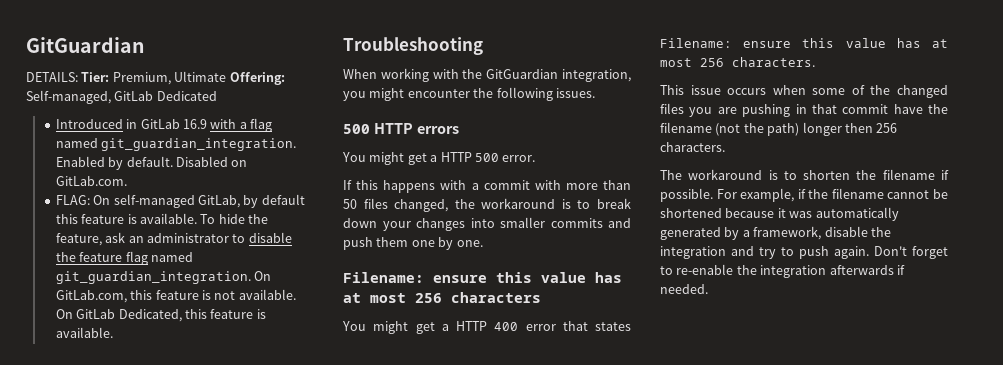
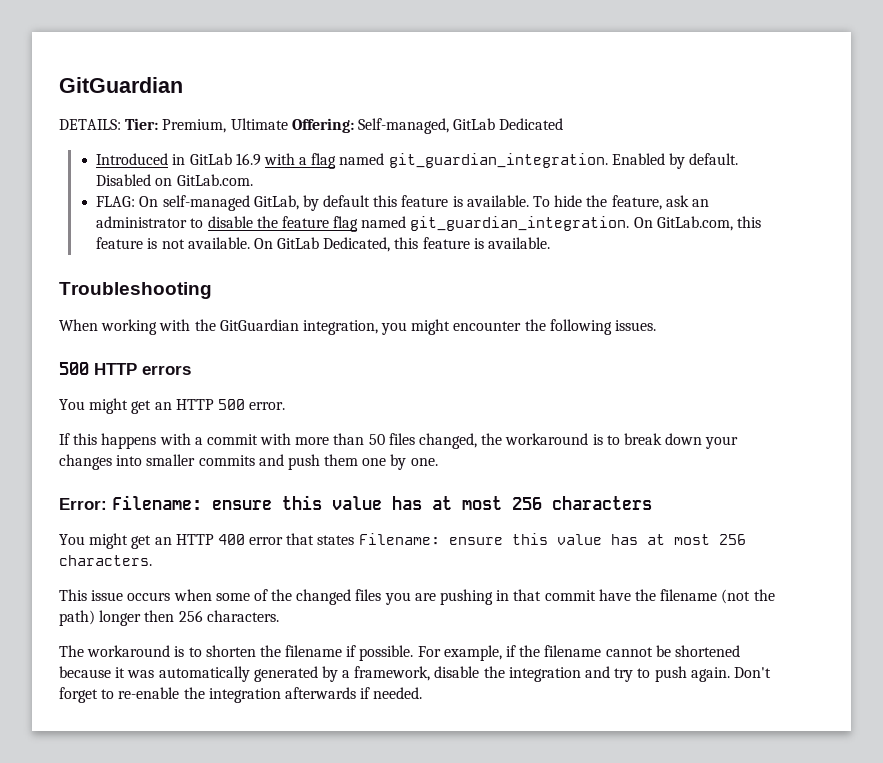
- You might get a HTTP 500 error.
+ You might get an HTTP 500 error.
- Filename: ensure this value has at most 256 characters
+ Error: Filename: ensure this value has at most 256 characters
- You might get a HTTP 400 error that states Filename: ensure this value has at most 256 characters.
+ You might get an HTTP 400 error that states Filename: ensure this value has at most 256 characters.

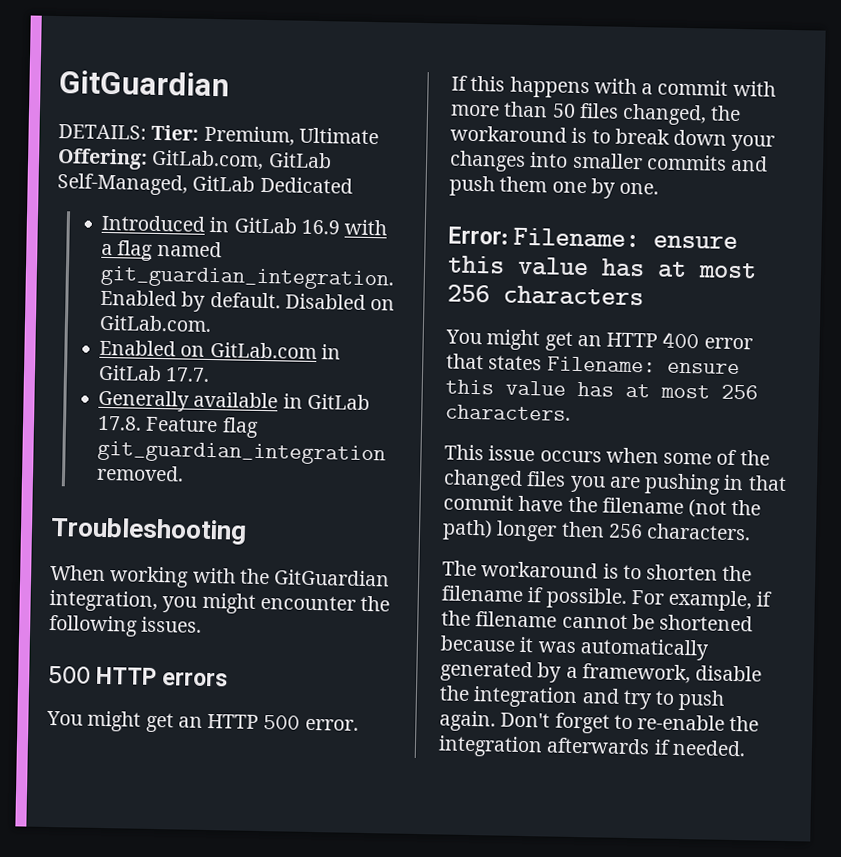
- DETAILS: Tier: Premium, Ultimate Offering: Self-managed, GitLab Dedicated
+ DETAILS: Tier: Premium, Ultimate Offering: GitLab.com, GitLab Self-Managed, GitLab Dedicated
- FLAG: On self-managed GitLab, by default this feature is available. To hide the feature, ask an administrator to disable the feature flag named git_guardian_integration. On GitLab.com, this feature is not available. On GitLab Dedicated, this feature is available.
+ Enabled on GitLab.com in GitLab 17.7.
+ Generally available in GitLab 17.8. Feature flag git_guardian_integration removed.

